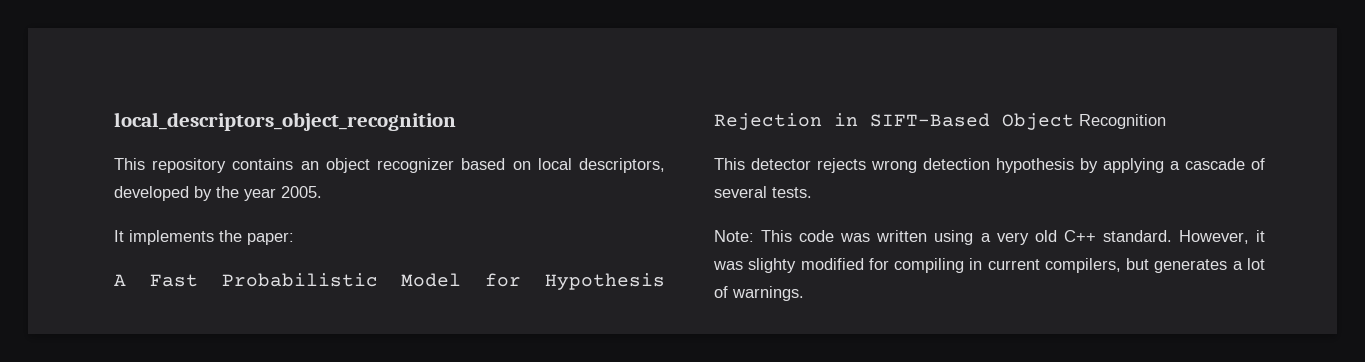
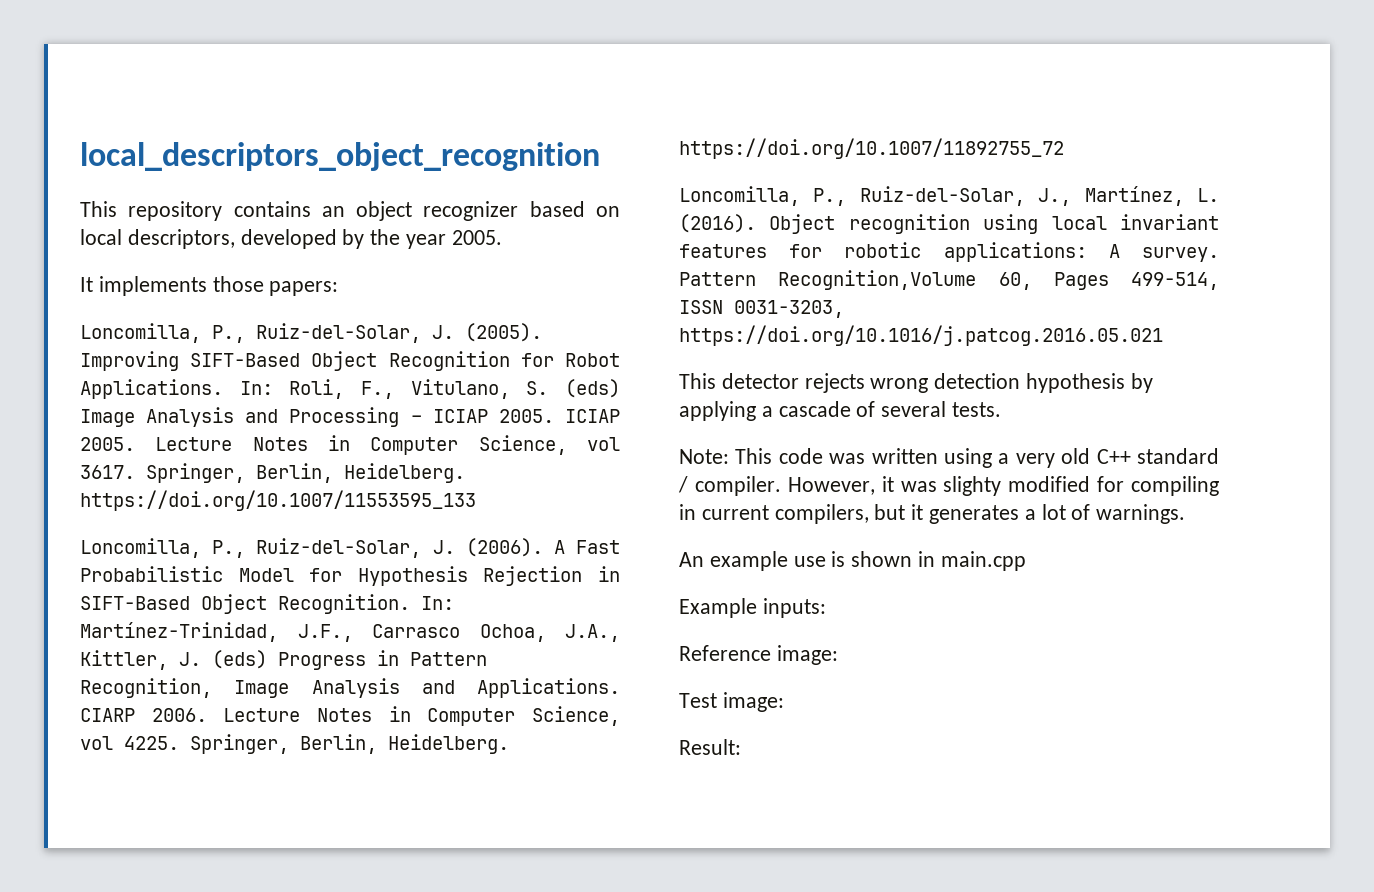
- It implements the paper:
- A Fast Probabilistic Model for Hypothesis Rejection in SIFT-Based Object Recognition
+ It implements those papers:
+ Loncomilla, P., Ruiz-del-Solar, J. (2005). Improving SIFT-Based Object Recognition for Robot Applications. In: Roli, F., Vitulano, S. (eds) Image Analysis and Processing – ICIAP 2005. ICIAP 2005. Lecture Notes in Computer Science, vol 3617. Springer, Berlin, Heidelberg. https://doi.org/10.1007/11553595_133
+ Loncomilla, P., Ruiz-del-Solar, J. (2006). A Fast Probabilistic Model for Hypothesis Rejection in SIFT-Based Object Recognition. In: Martínez-Trinidad, J.F., Carrasco Ochoa, J.A., Kittler, J. (eds) Progress in Pattern Recognition, Image Analysis and Applications. CIARP 2006. Lecture Notes in Computer Science, vol 4225. Springer, Berlin, Heidelberg. https://doi.org/10.1007/11892755_72
+ Loncomilla, P., Ruiz-del-Solar, J., Martínez, L. (2016). Object recognition using local invariant features for robotic applications: A survey. Pattern Recognition,Volume 60, Pages 499-514, ISSN 0031-3203, https://doi.org/10.1016/j.patcog.2016.05.021
- Note: This code was written using a very old C++ standard.
+ Note: This code was written using a very old C++ standard / compiler.
- However, it was slighty modified for compiling in current compilers, but generates a lot of warnings.
+ However, it was slighty modified for compiling in current compilers, but it generates a lot of warnings.
+ An example use is shown in main.cpp
+ Example inputs:
+ Reference image:
+ Test image:
+ Result:

